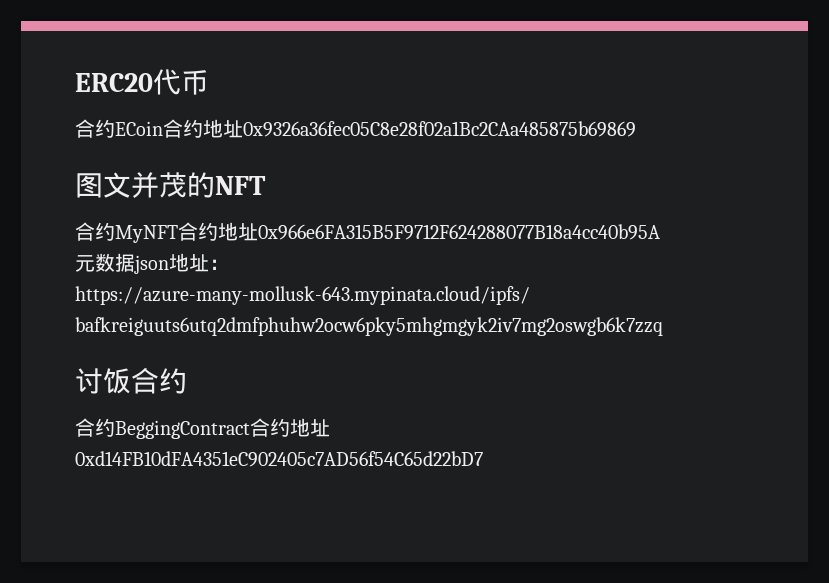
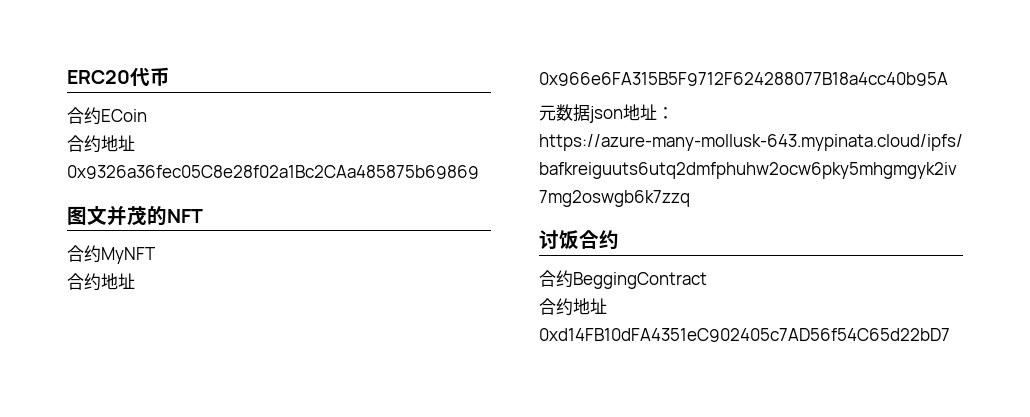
- 合约ECoin合约地址0x9326a36fec05C8e28f02a1Bc2CAa485875b69869
+ 合约ECoin
+ 合约地址0x9326a36fec05C8e28f02a1Bc2CAa485875b69869
- 合约MyNFT合约地址0x966e6FA315B5F9712F624288077B18a4cc40b95A
+ 合约MyNFT
+ 合约地址0x966e6FA315B5F9712F624288077B18a4cc40b95A
- 合约BeggingContract合约地址0xd14FB10dFA4351eC902405c7AD56f54C65d22bD7
+ 合约BeggingContract
+ 合约地址0xd14FB10dFA4351eC902405c7AD56f54C65d22bD7

